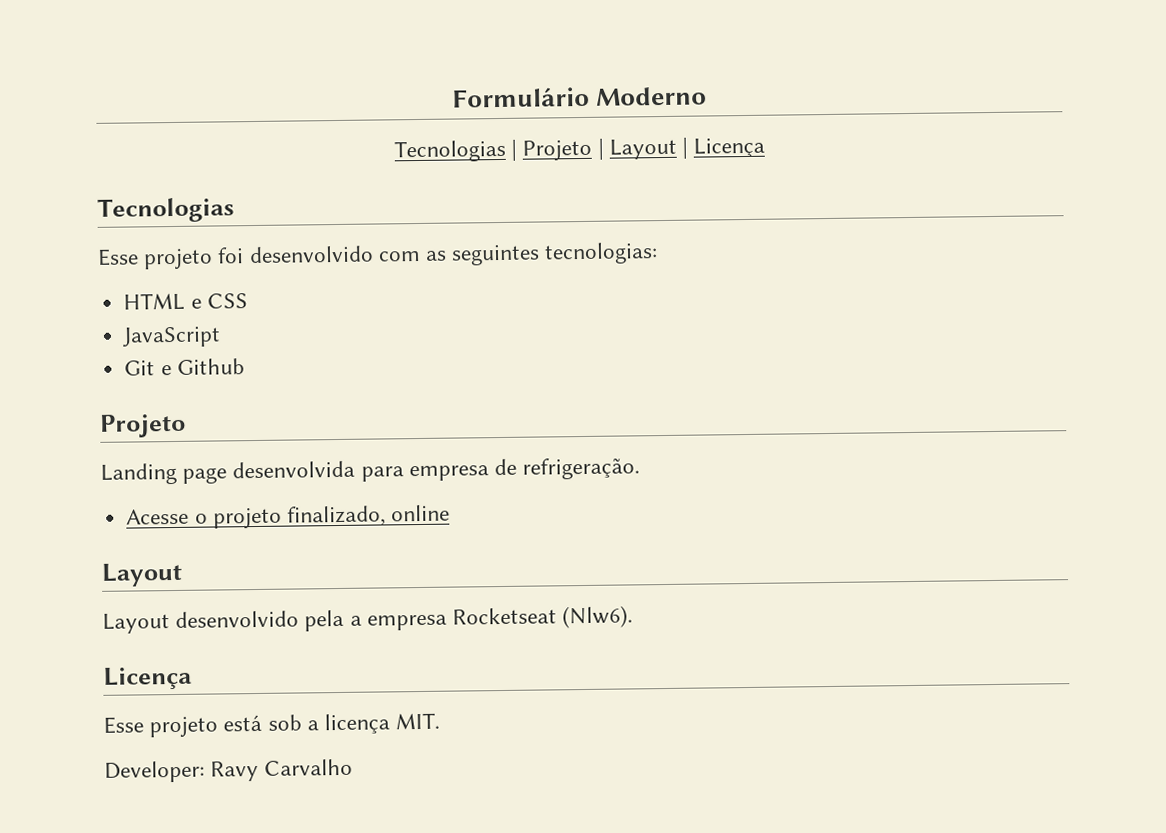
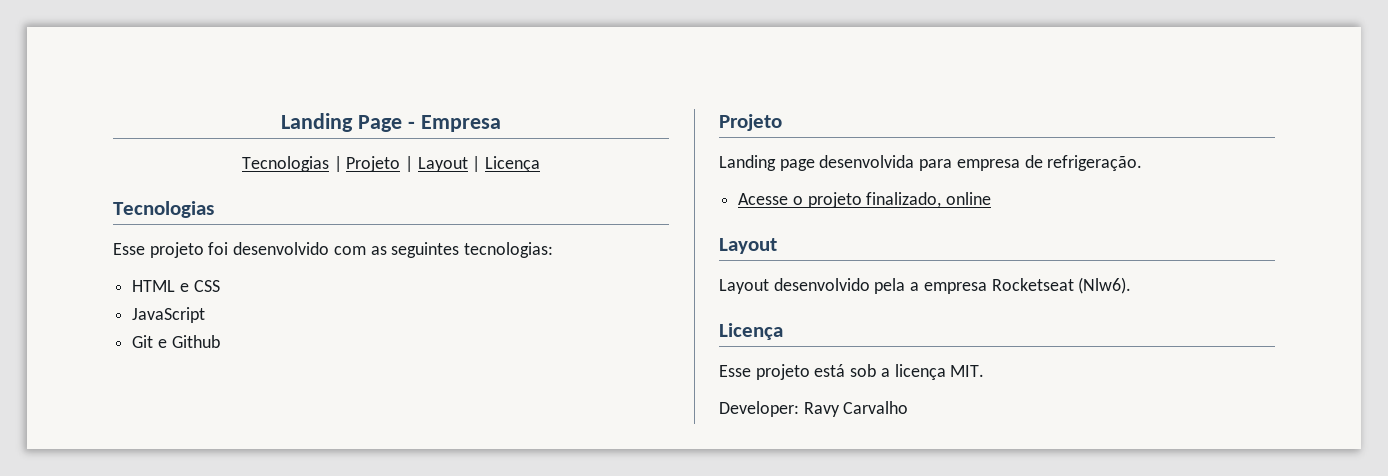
- Formulário Moderno
+ Landing Page - Empresa

